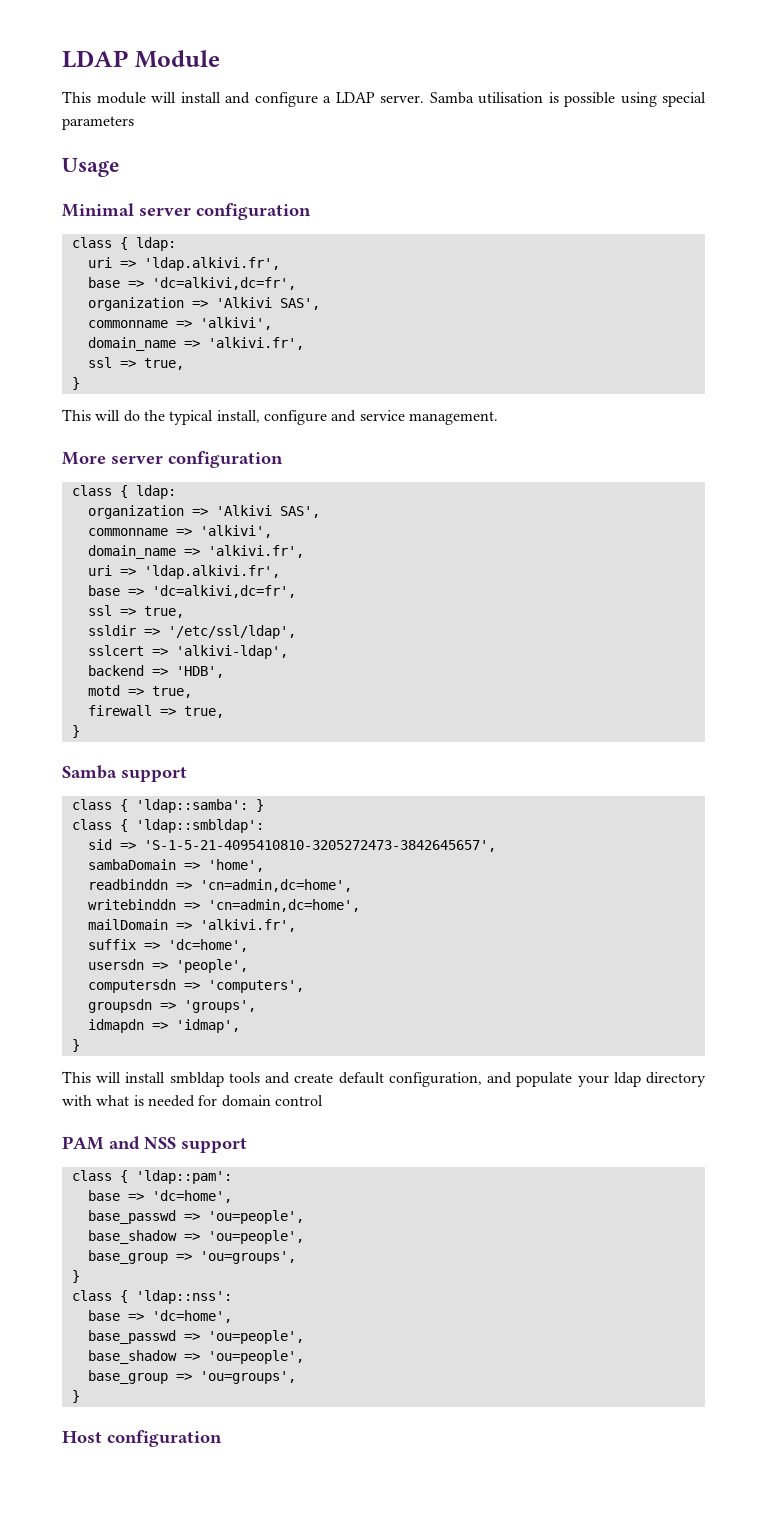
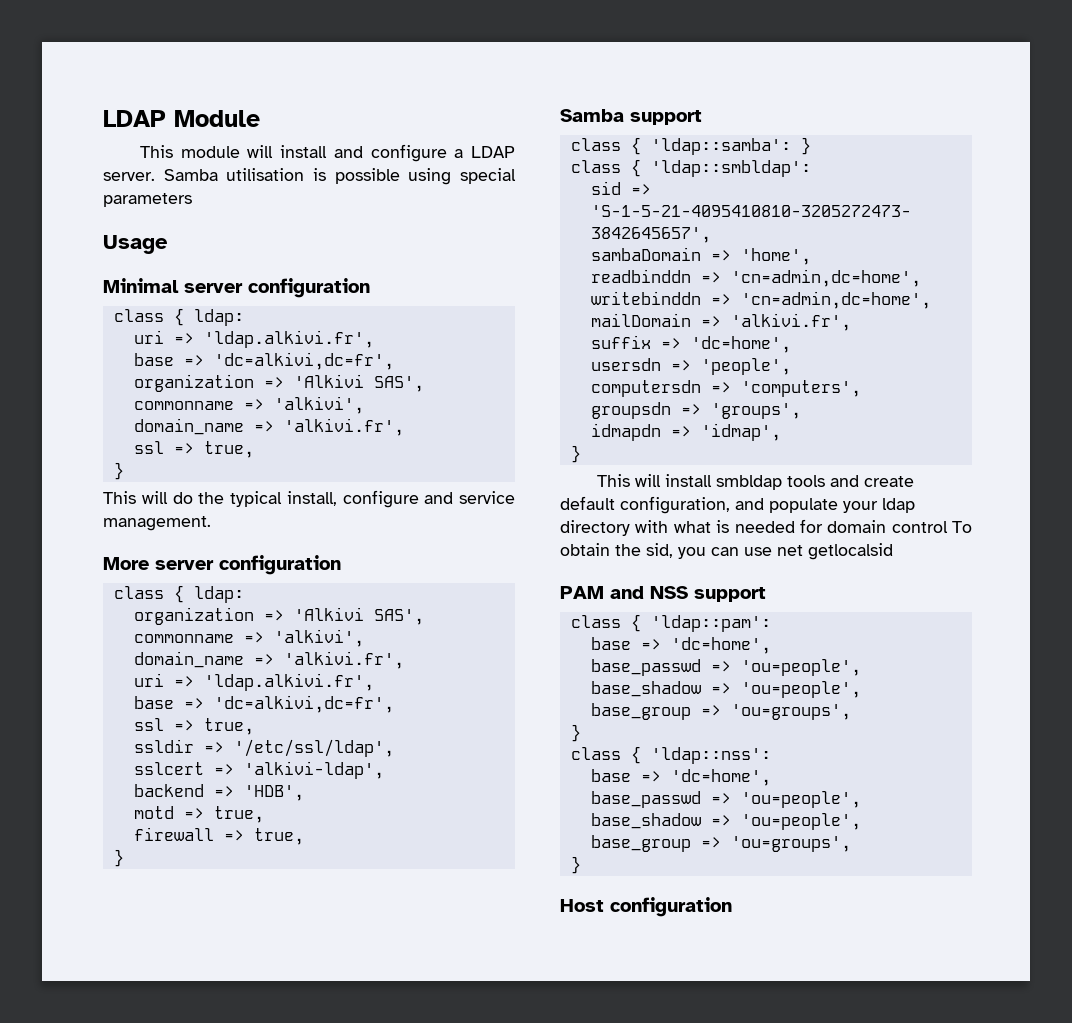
- This will install smbldap tools and create default configuration, and populate your ldap directory with what is needed for domain control
+ This will install smbldap tools and create default configuration, and populate your ldap directory with what is needed for domain control To obtain the sid, you can use net getlocalsid

